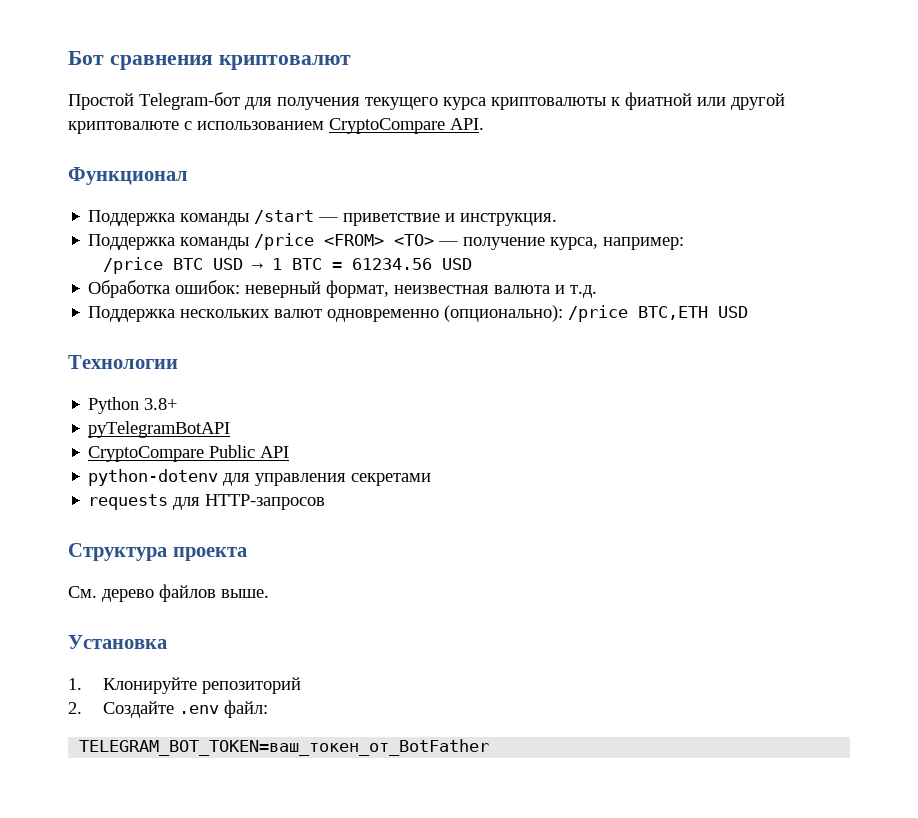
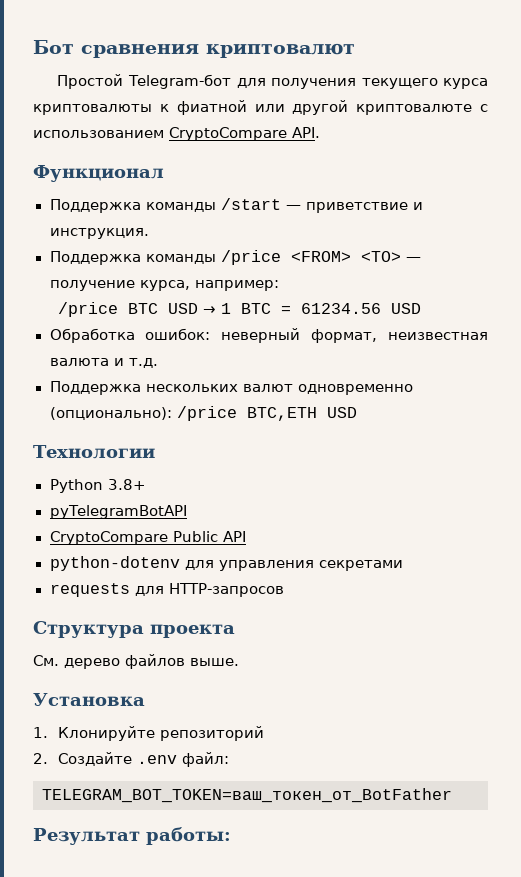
+ Результат работы:

